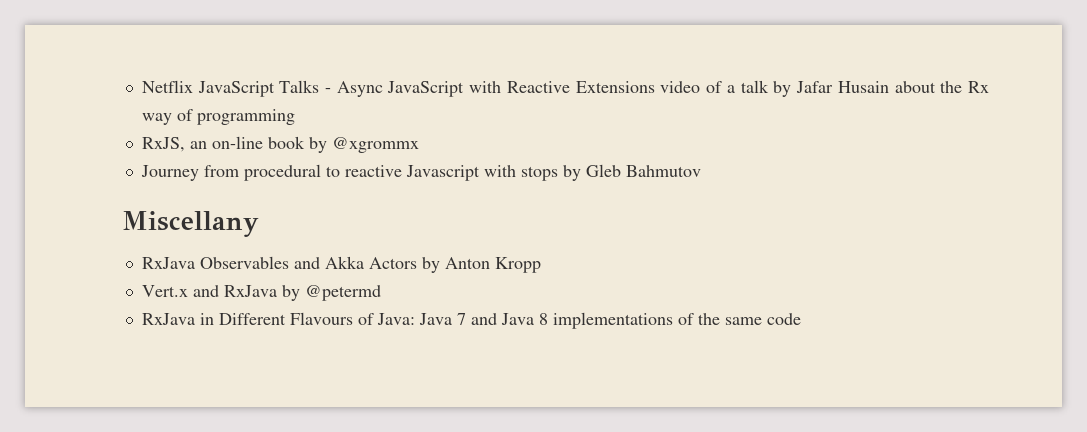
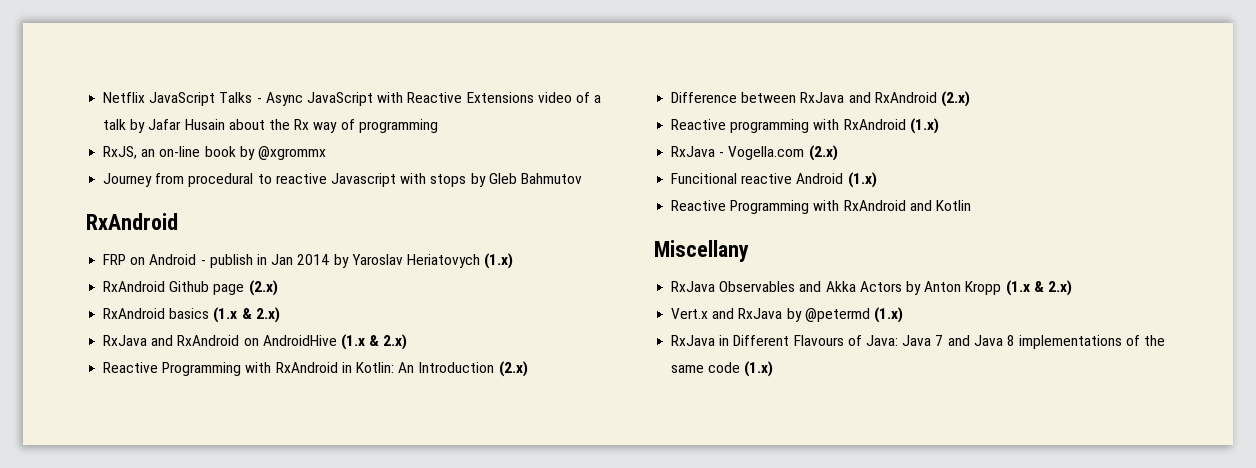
  Journey from procedural to reactive Javascript with stops by Gleb Bahmutov
+ RxAndroid
+ FRP on Android - publish in Jan 2014 by Yaroslav Heriatovych (1.x)
+ RxAndroid Github page (2.x)
+ RxAndroid basics (1.x & 2.x)
+ RxJava and RxAndroid on AndroidHive (1.x & 2.x)
+ Reactive Programming with RxAndroid in Kotlin: An Introduction (2.x)
+ Difference between RxJava and RxAndroid (2.x)
+ Reactive programming with RxAndroid (1.x)
+ RxJava - Vogella.com (2.x)
+ Funcitional reactive Android (1.x)
+ Reactive Programming with RxAndroid and Kotlin
- RxJava Observables and Akka Actors by Anton Kropp
+ RxJava Observables and Akka Actors by Anton Kropp (1.x & 2.x)
- Vert.x and RxJava by @petermd
+ Vert.x and RxJava by @petermd (1.x)
- RxJava in Different Flavours of Java: Java 7 and Java 8 implementations of the same code
+ RxJava in Different Flavours of Java: Java 7 and Java 8 implementations of the same code (1.x)

